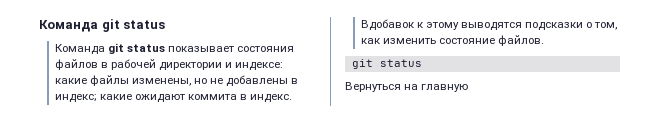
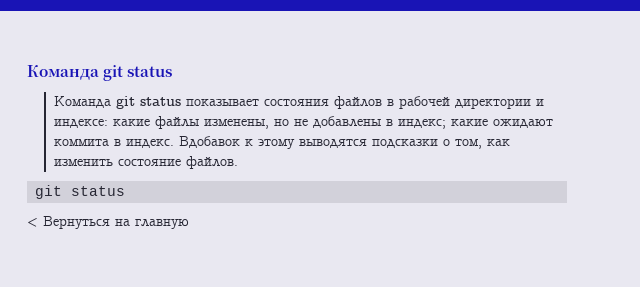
- Вернуться на главную
+ < Вернуться на главную

